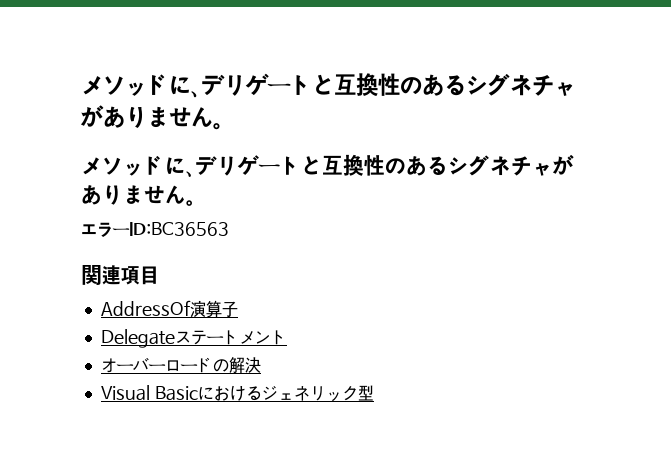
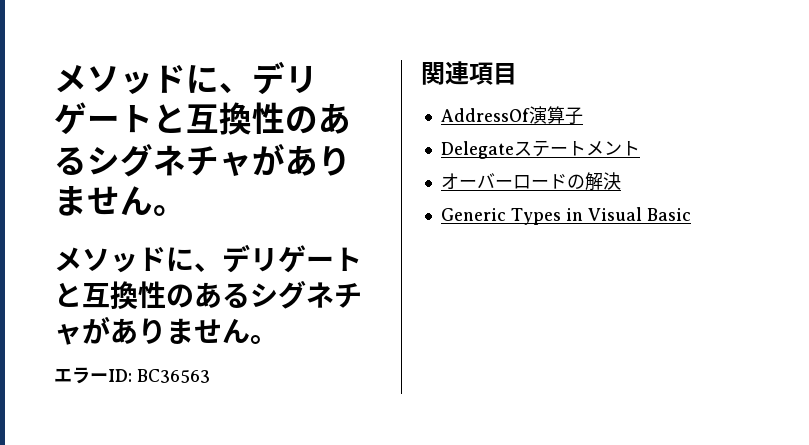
- エラーID:BC36563
+ エラーID: BC36563
- Visual Basicにおけるジェネリック型
+ Generic Types in Visual Basic

